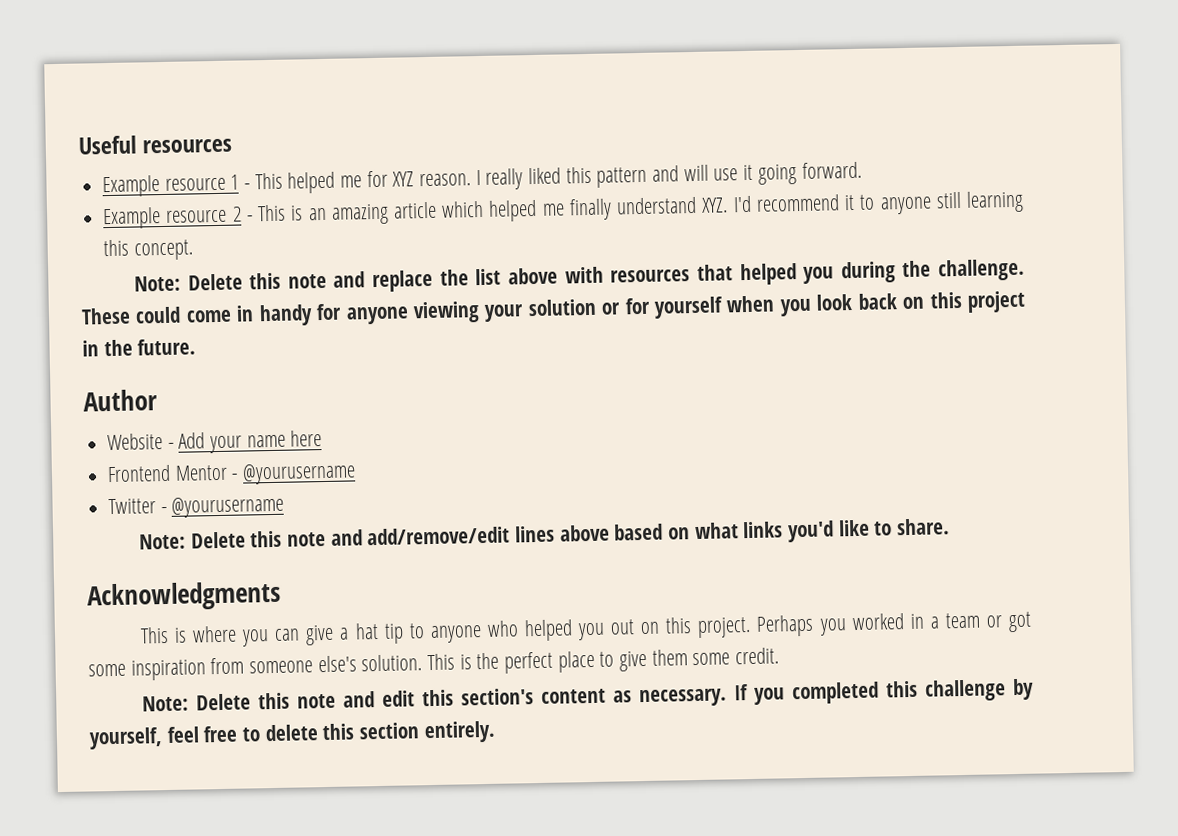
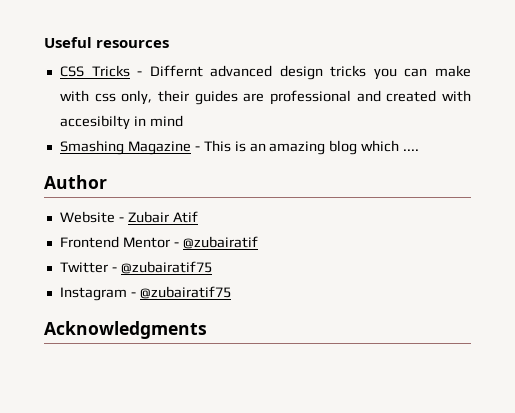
- Example resource 1 - This helped me for XYZ reason. I really liked this pattern and will use it going forward.
- Example resource 2 - This is an amazing article which helped me finally understand XYZ. I'd recommend it to anyone still learning this concept.
- Note: Delete this note and replace the list above with resources that helped you during the challenge. These could come in handy for anyone viewing your solution or for yourself when you look back on this project in the future.
+ CSS Tricks - Differnt advanced design tricks you can make with css only, their guides are professional and created with accesibilty in mind
+ Smashing Magazine - This is an amazing blog which ....
- Website - Add your name here
+ Website - Zubair Atif
- Frontend Mentor - @yourusername
+ Frontend Mentor - @zubairatif
- Twitter - @yourusername
- Note: Delete this note and add/remove/edit lines above based on what links you'd like to share.
+ Twitter - @zubairatif75
+ Instagram - @zubairatif75
  Acknowledgments
- This is where you can give a hat tip to anyone who helped you out on this project. Perhaps you worked in a team or got some inspiration from someone else's solution. This is the perfect place to give them some credit.
- Note: Delete this note and edit this section's content as necessary. If you completed this challenge by yourself, feel free to delete this section entirely.

